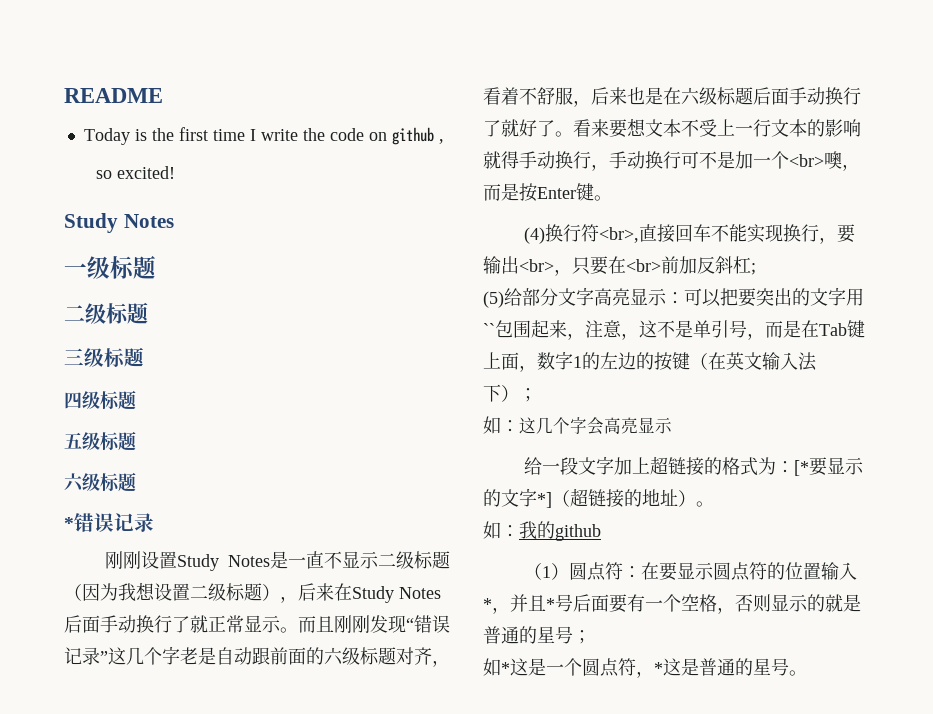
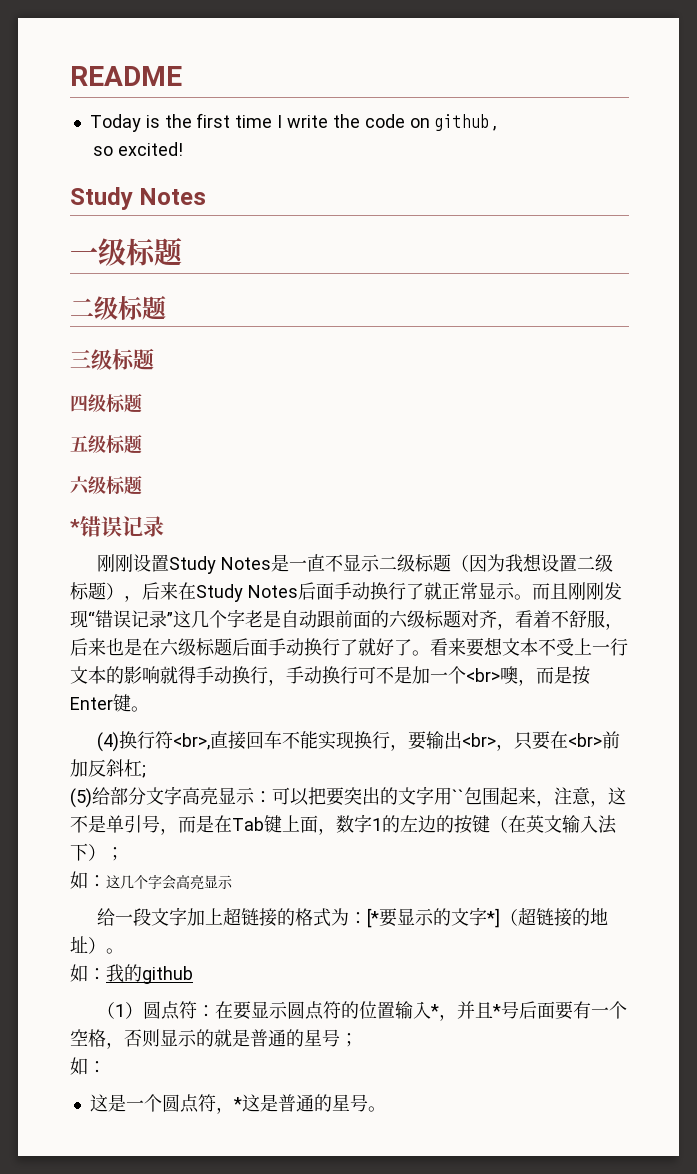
  （1）圆点符：在要显示圆点符的位置输入*，并且*号后面要有一个空格，否则显示的就是普通的星号；
- 如*这是一个圆点符，*这是普通的星号。
+ 如：
+ 这是一个圆点符，*这是普通的星号。

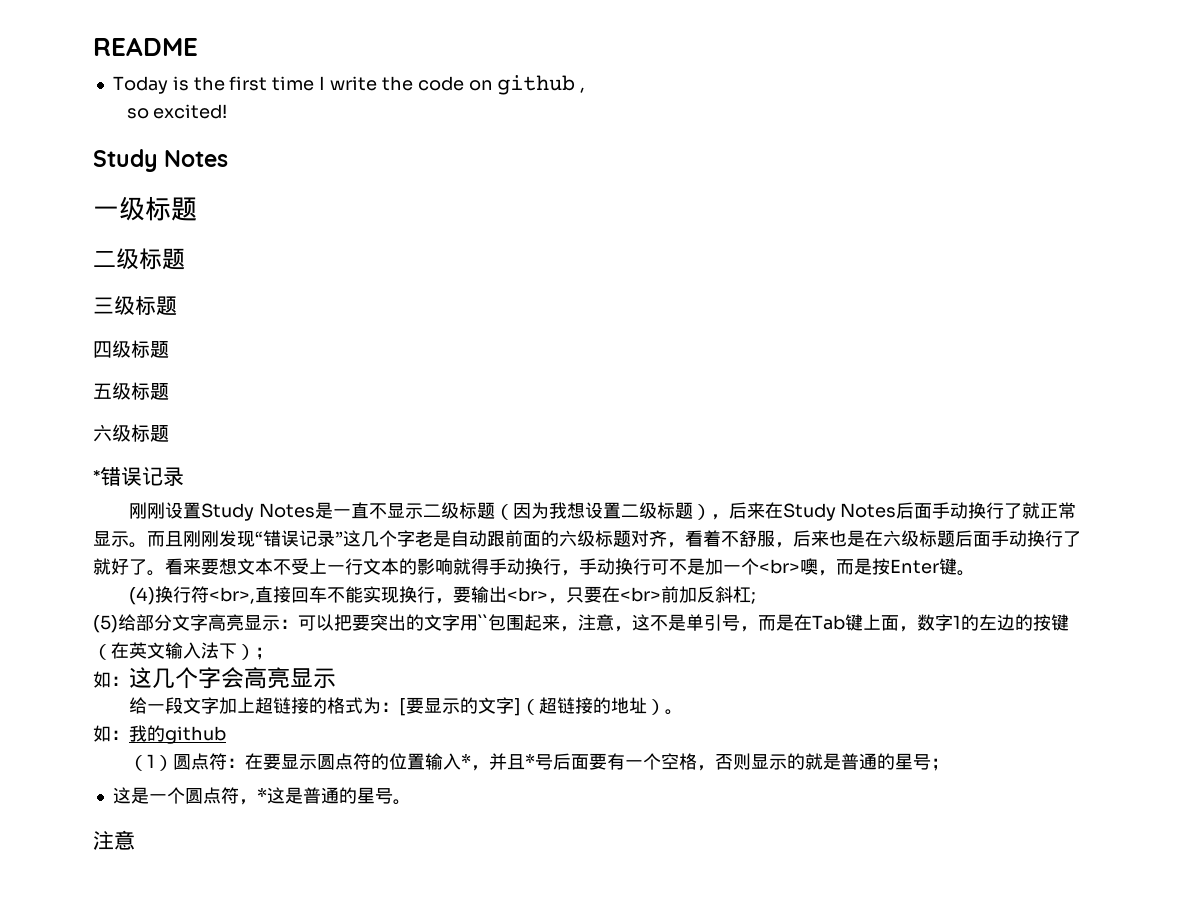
- 给一段文字加上超链接的格式为：[*要显示的文字*]（超链接的地址）。
+ 给一段文字加上超链接的格式为：[要显示的文字]（超链接的地址）。
  （1）圆点符：在要显示圆点符的位置输入*，并且*号后面要有一个空格，否则显示的就是普通的星号；
- 如：
  这是一个圆点符，*这是普通的星号。
+ 注意

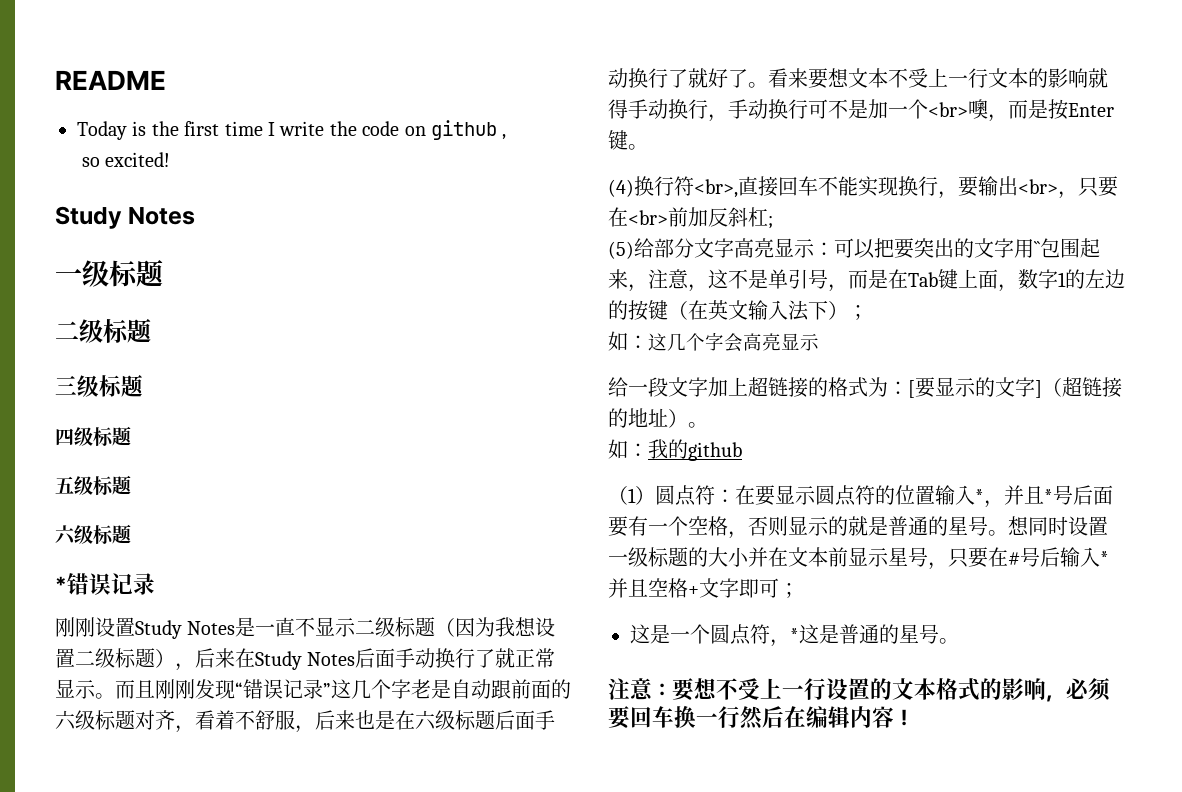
- （1）圆点符：在要显示圆点符的位置输入*，并且*号后面要有一个空格，否则显示的就是普通的星号；
+ （1）圆点符：在要显示圆点符的位置输入*，并且*号后面要有一个空格，否则显示的就是普通的星号。想同时设置一级标题的大小并在文本前显示星号，只要在#号后输入*并且空格+文字即可；
  这是一个圆点符，*这是普通的星号。
- 注意
+ 注意：要想不受上一行设置的文本格式的影响，必须要回车换一行然后在编辑内容！

